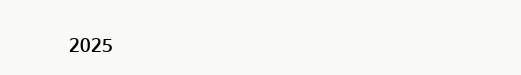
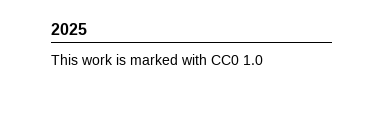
+ This work is marked with CC0 1.0

